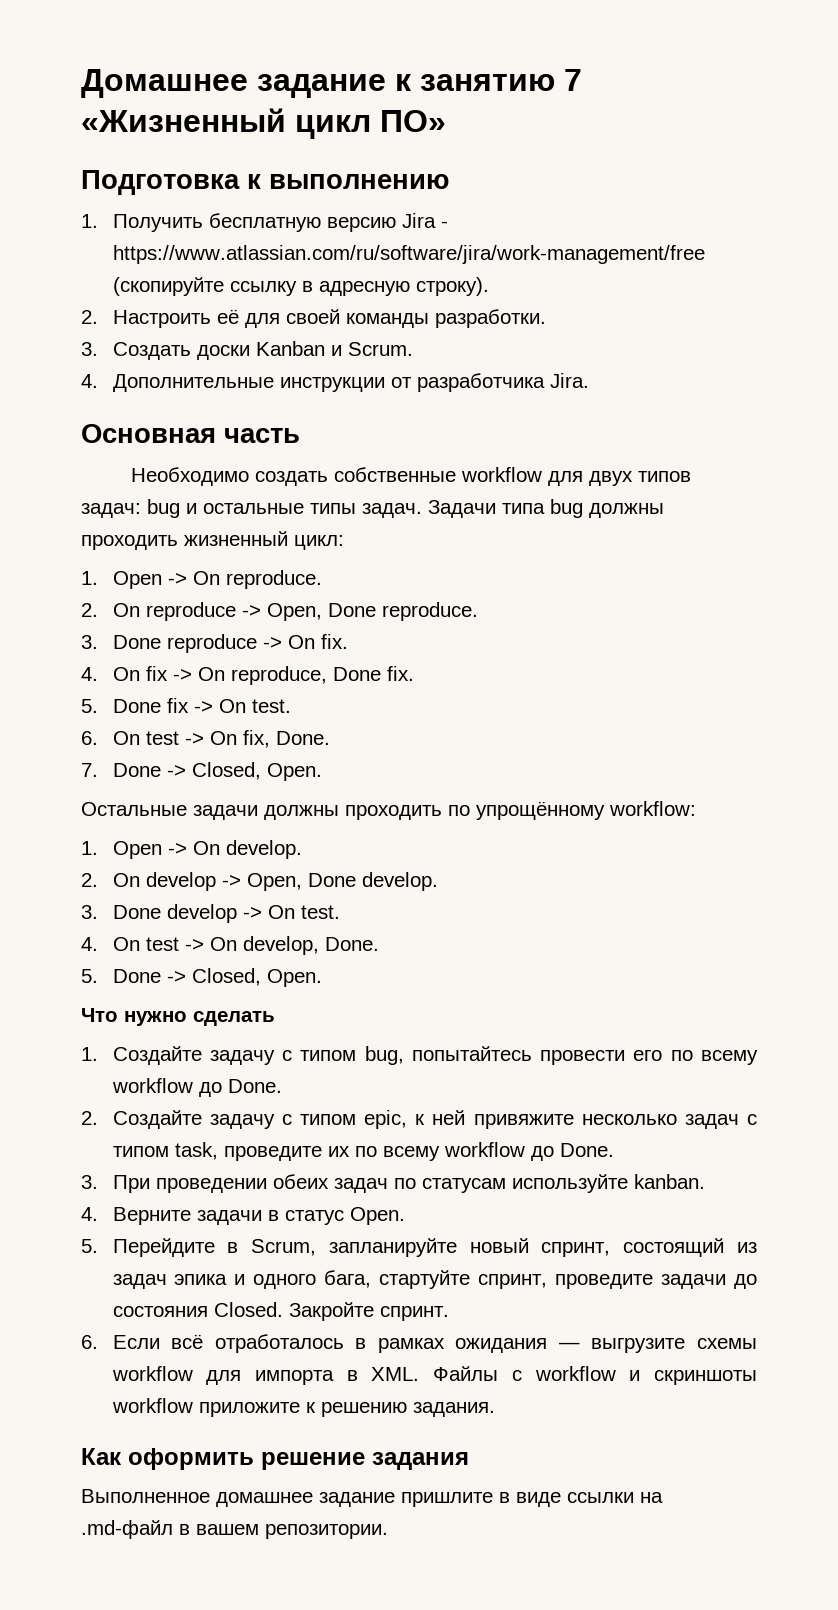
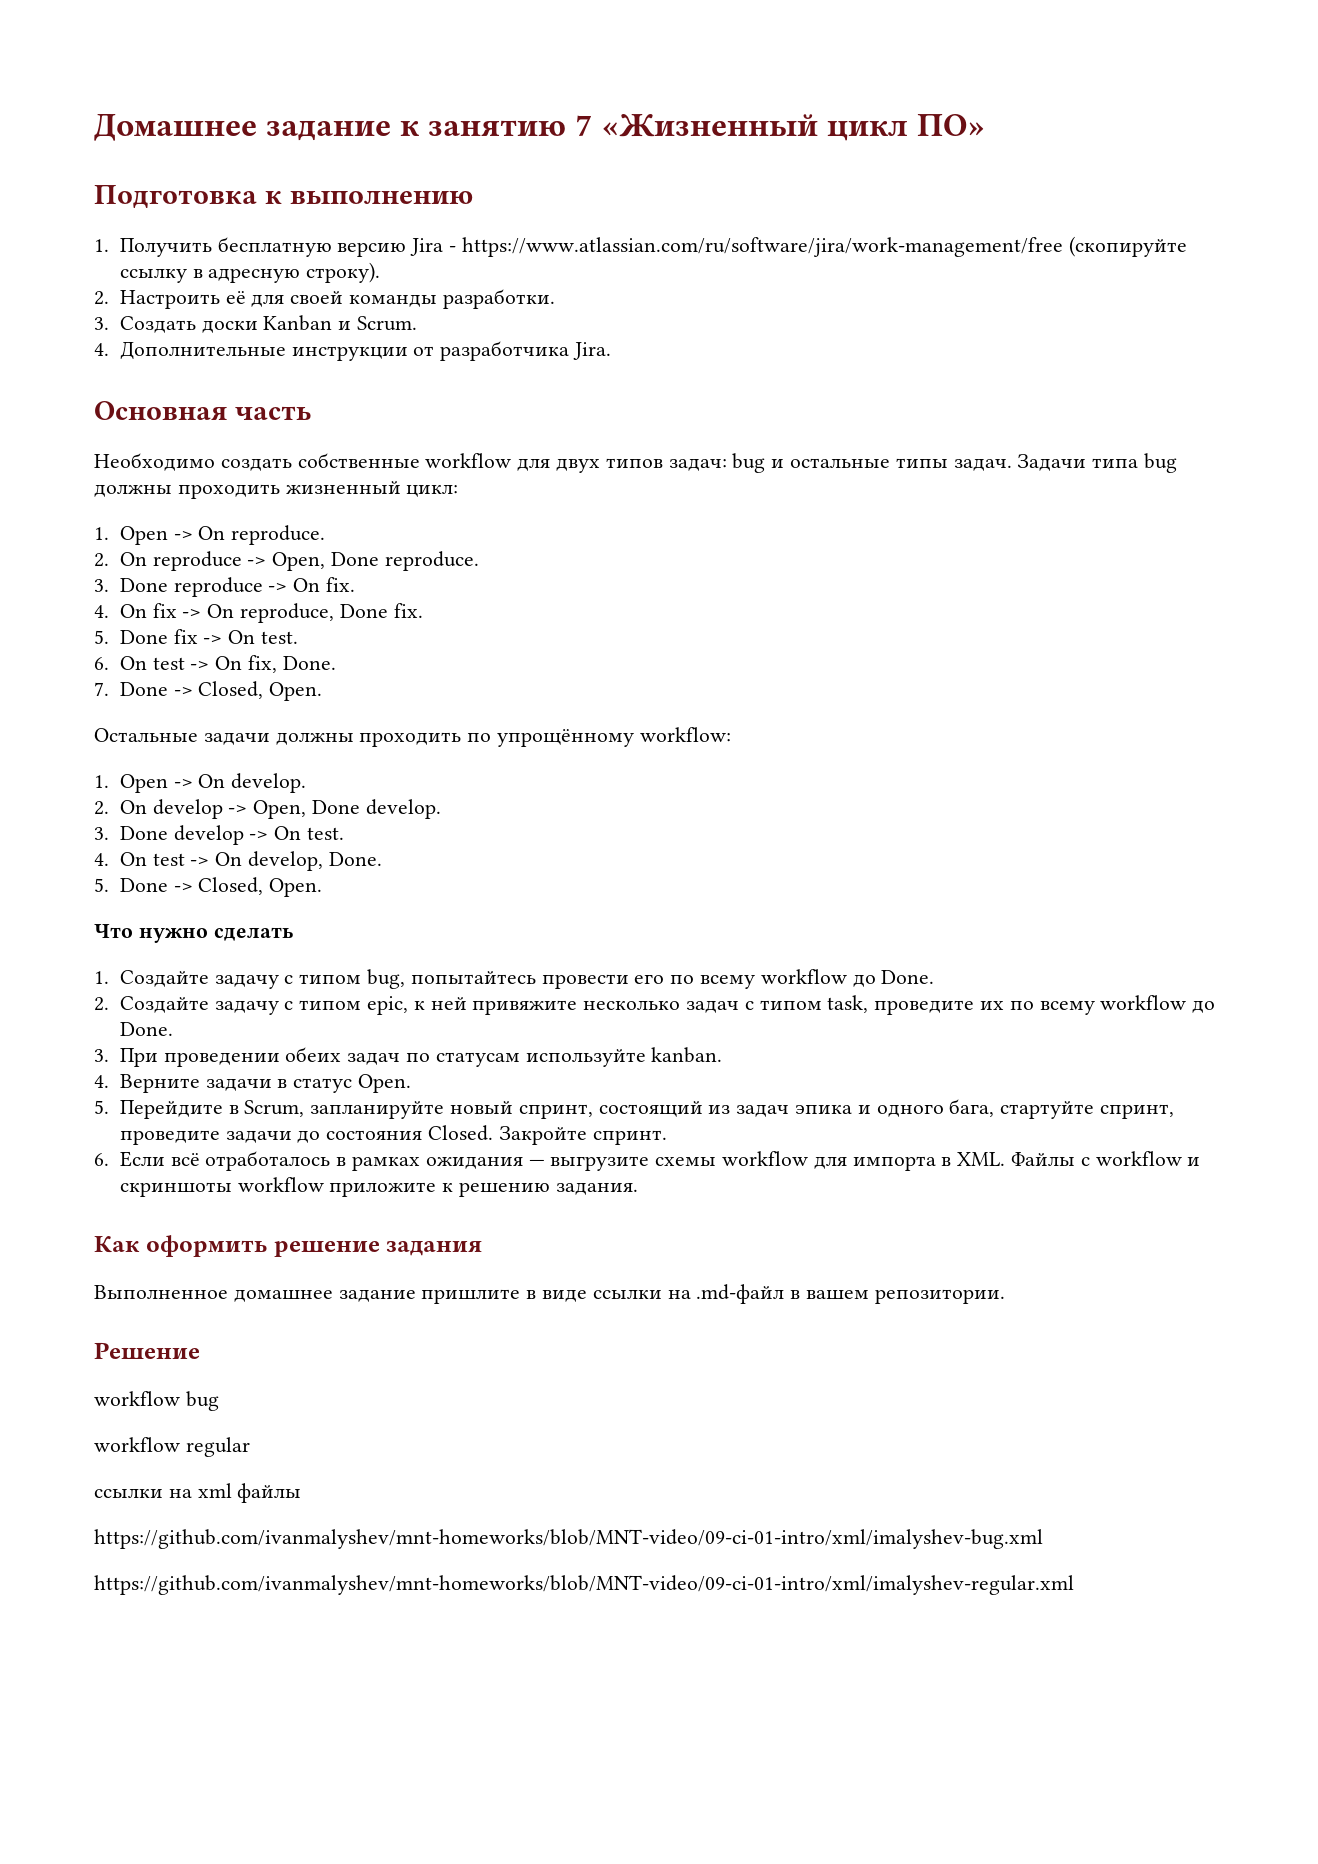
+ Решение
+ workflow bug
+ workflow regular
+ ссылки на xml файлы
+ https://github.com/ivanmalyshev/mnt-homeworks/blob/MNT-video/09-ci-01-intro/xml/imalyshev-bug.xml
+ https://github.com/ivanmalyshev/mnt-homeworks/blob/MNT-video/09-ci-01-intro/xml/imalyshev-regular.xml

